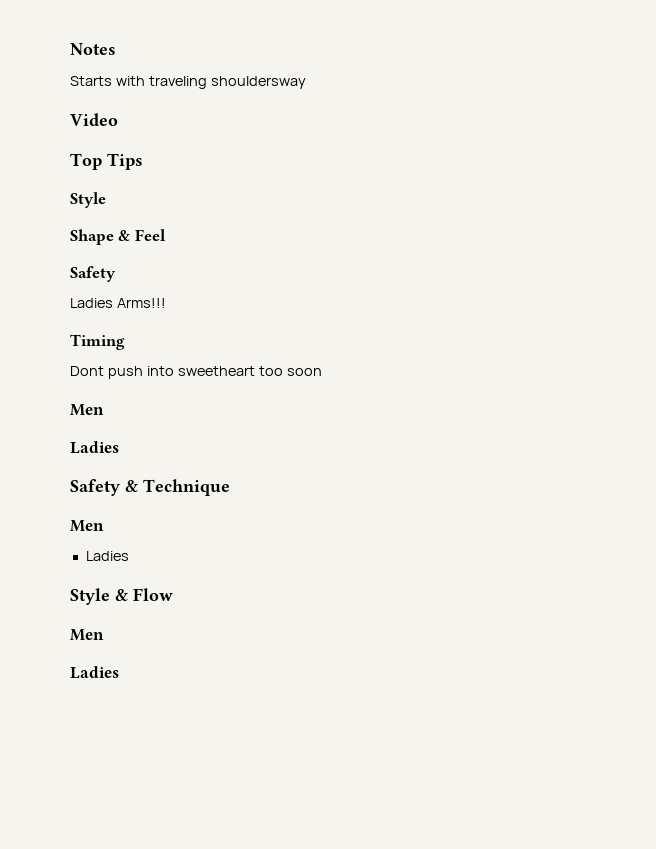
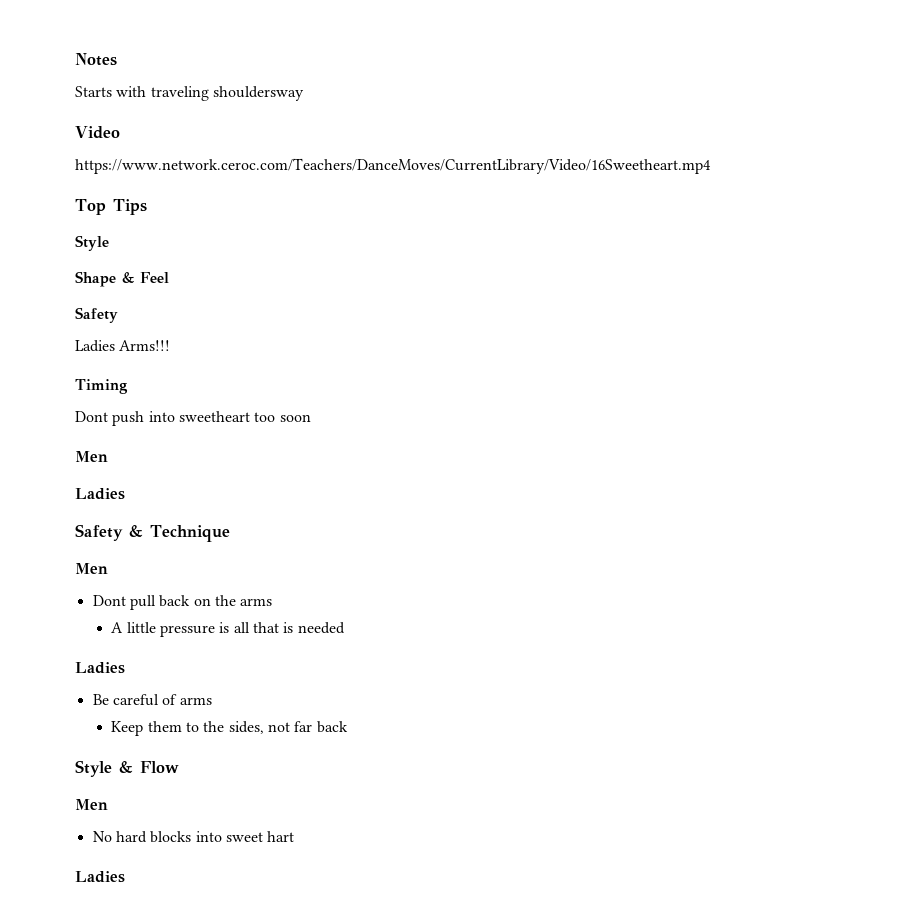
+ https://www.network.ceroc.com/Teachers/DanceMoves/CurrentLibrary/Video/16Sweetheart.mp4
  Safety & Technique
  Men
+ Dont pull back on the arms
+ A little pressure is all that is needed
  Ladies
+ Be careful of arms
+ Keep them to the sides, not far back
  Style & Flow
  Men
+ No hard blocks into sweet hart

